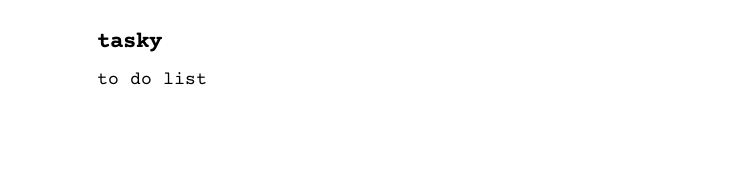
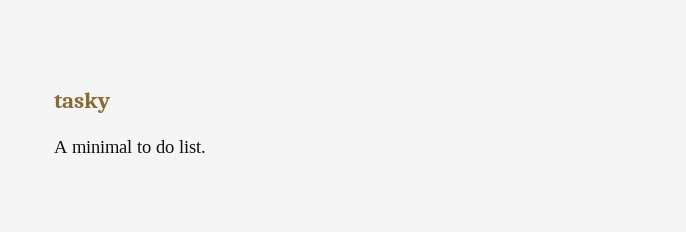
- to do list
+ A minimal to do list.

